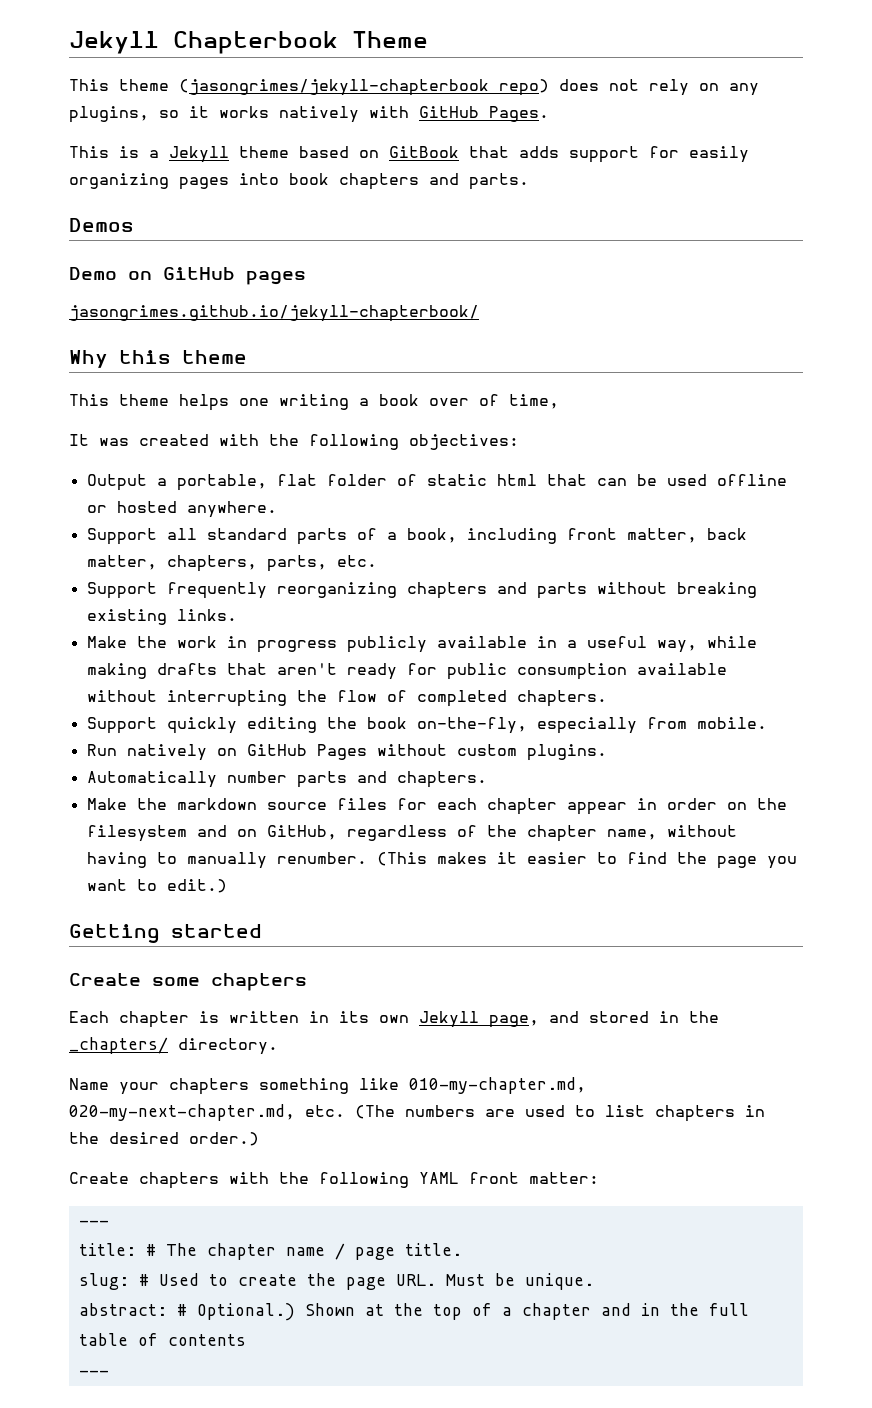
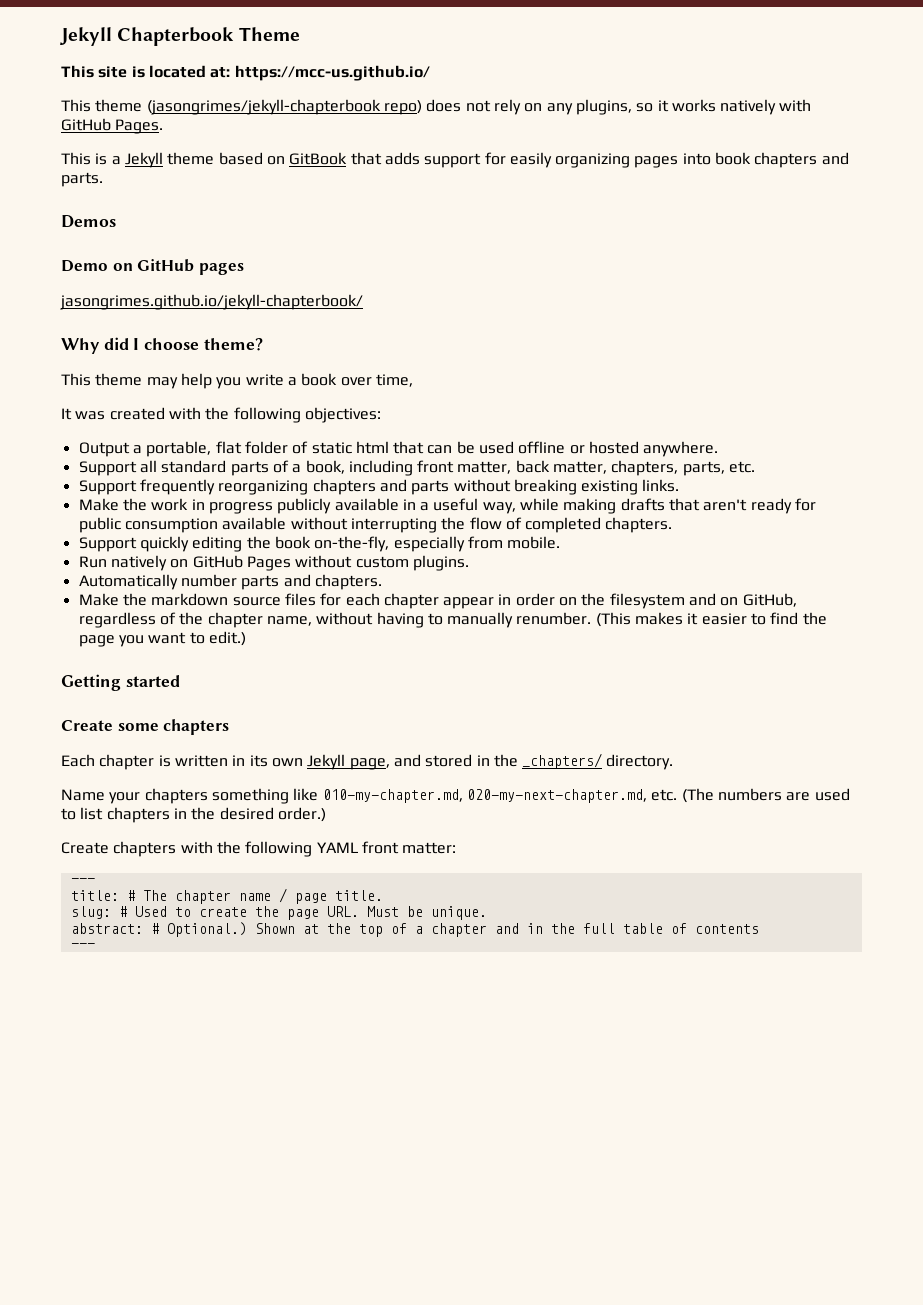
+ This site is located at: https://mcc-us.github.io/
- Why this theme
- This theme helps one writing a book over of time,
+ Why did I choose theme?
+ This theme may help you write a book over time,

